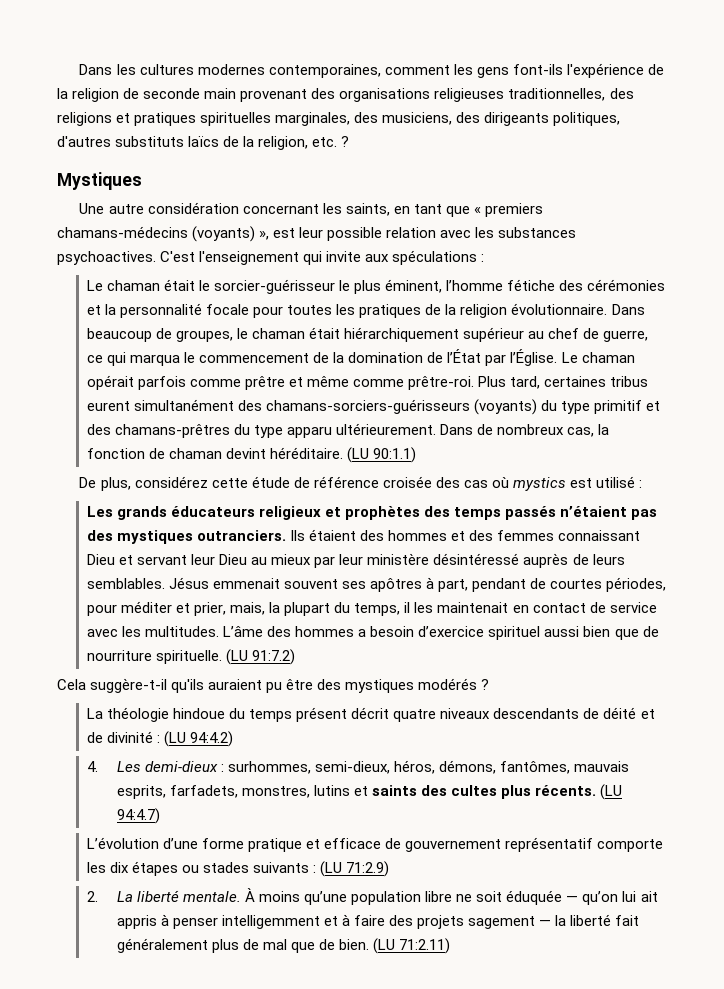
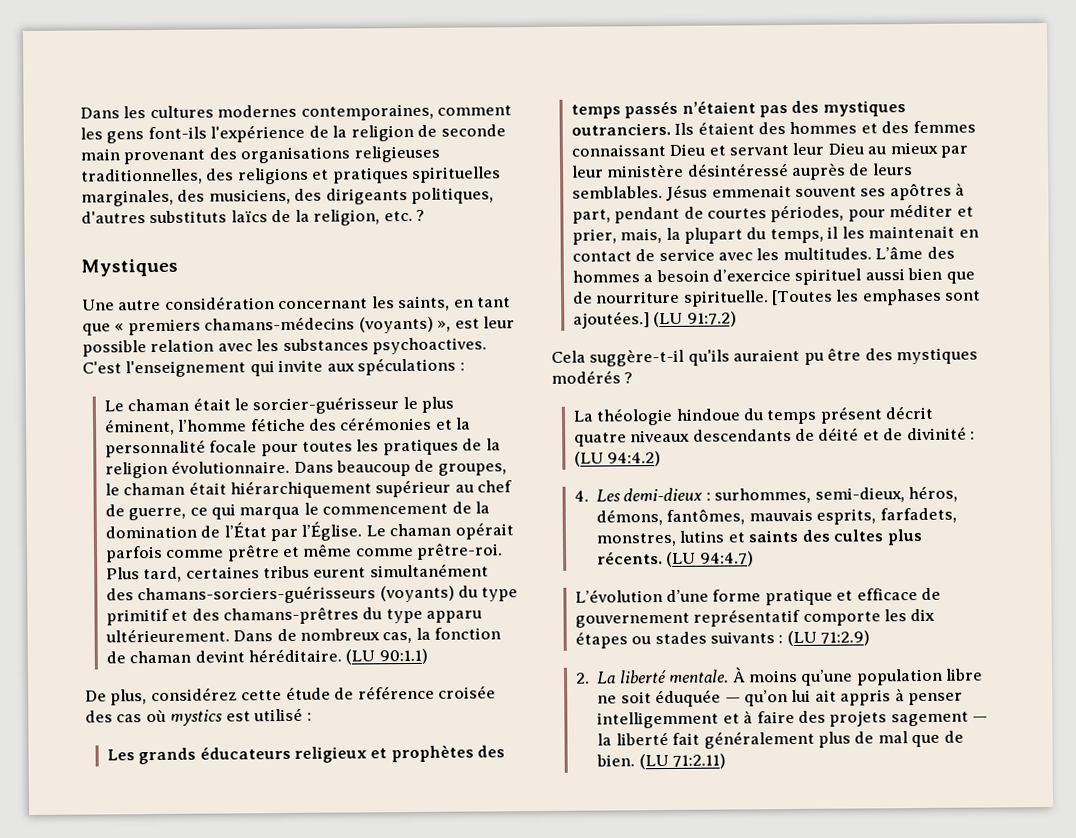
+ [Toutes les emphases sont ajoutées.]

